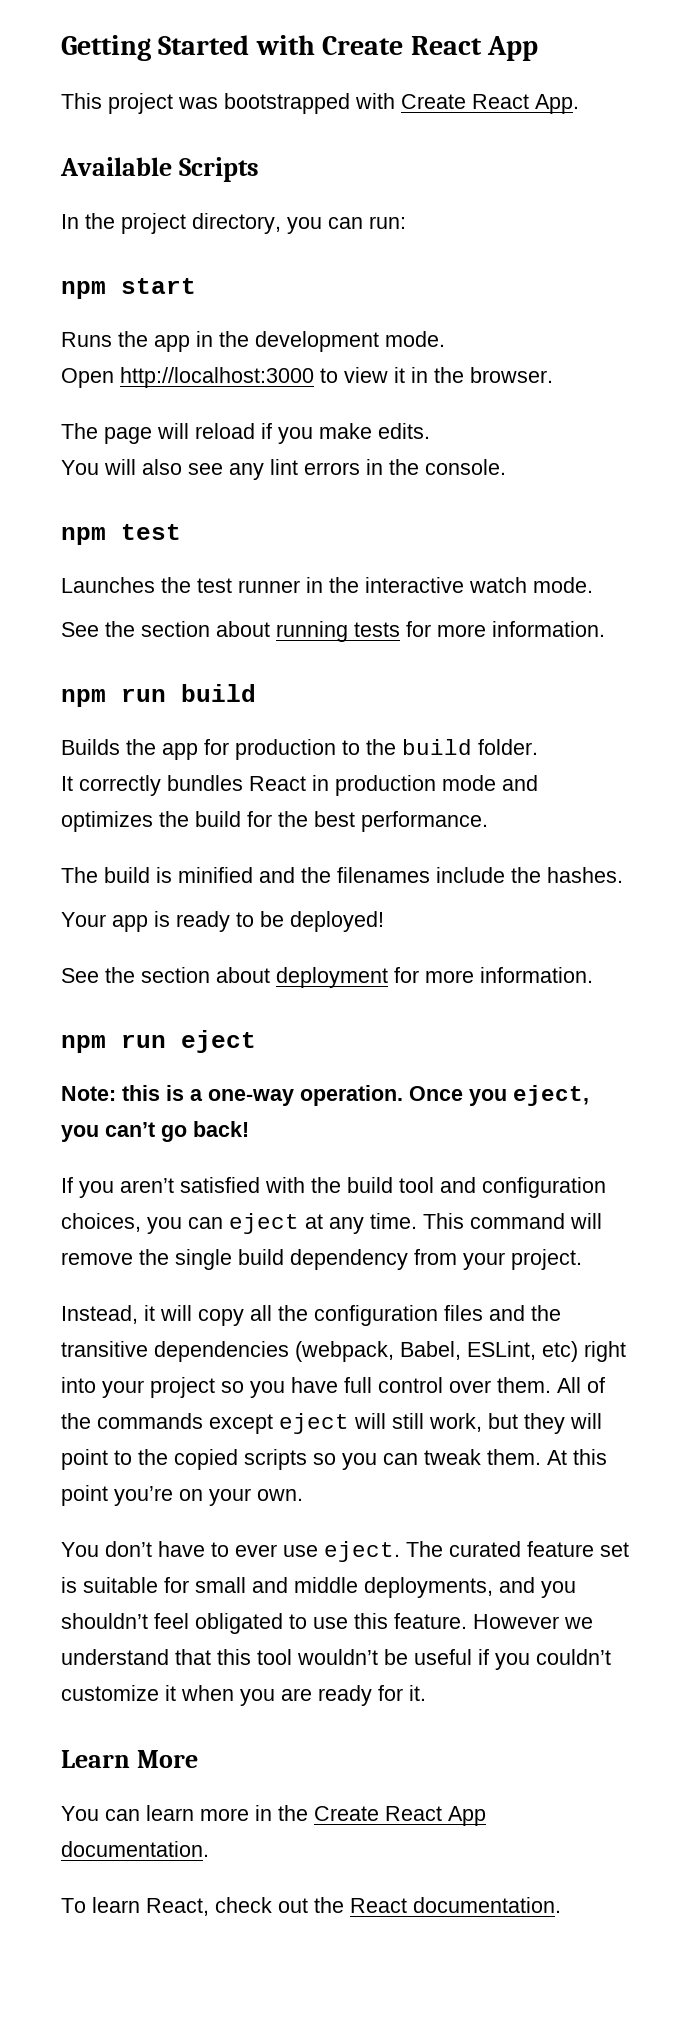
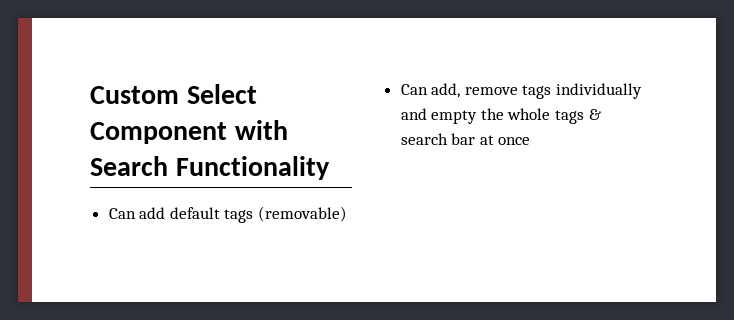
- Getting Started with Create React App
- This project was bootstrapped with Create React App.
- Available Scripts
- In the project directory, you can run:
- npm start
- Runs the app in the development mode.
- Open http://localhost:3000 to view it in the browser.
- The page will reload if you make edits.
- You will also see any lint errors in the console.
- npm test
- Launches the test runner in the interactive watch mode.
- See the section about running tests for more information.
- npm run build
- Builds the app for production to the build folder.
- It correctly bundles React in production mode and optimizes the build for the best performance.
- The build is minified and the filenames include the hashes.
- Your app is ready to be deployed!
- See the section about deployment for more information.
- npm run eject
- Note: this is a one-way operation. Once you eject, you can’t go back!
- If you aren’t satisfied with the build tool and configuration choices, you can eject at any time. This command will remove the single build dependency from your project.
- Instead, it will copy all the configuration files and the transitive dependencies (webpack, Babel, ESLint, etc) right into your project so you have full control over them. All of the commands except eject will still work, but they will point to the copied scripts so you can tweak them. At this point you’re on your own.
- You don’t have to ever use eject. The curated feature set is suitable for small and middle deployments, and you shouldn’t feel obligated to use this feature. However we understand that this tool wouldn’t be useful if you couldn’t customize it when you are ready for it.
- Learn More
- You can learn more in the Create React App documentation.
- To learn React, check out the React documentation.
+ Custom Select Component with Search Functionality
+ Can add default tags (removable)
+ Can add, remove tags individually and empty the whole tags & search bar at once

